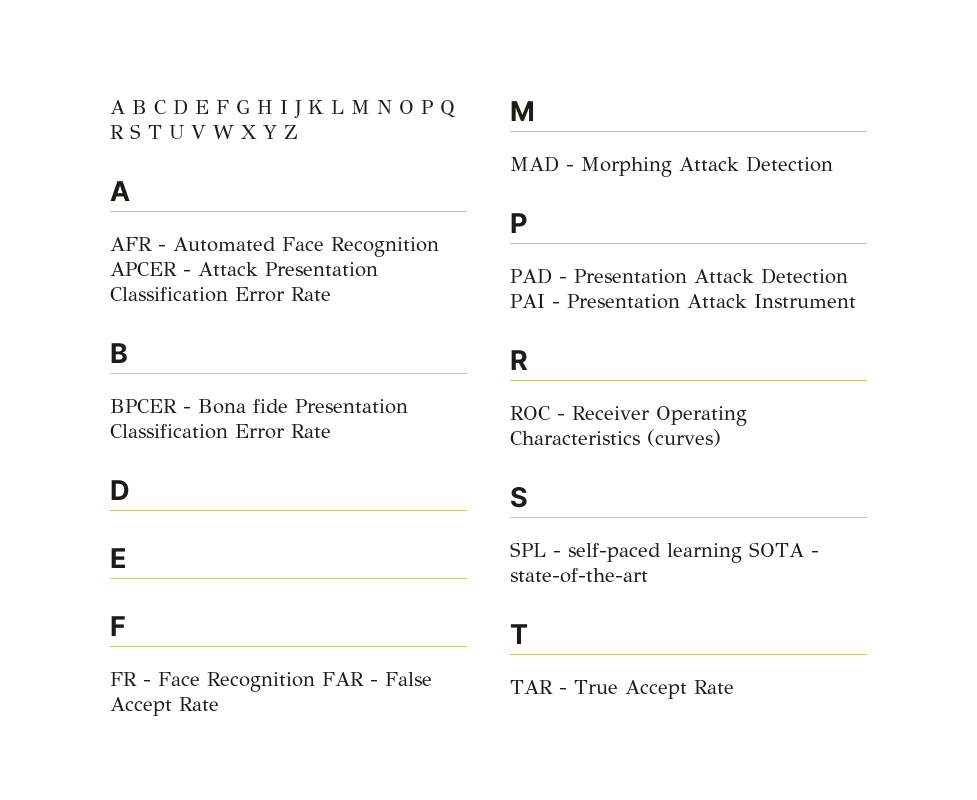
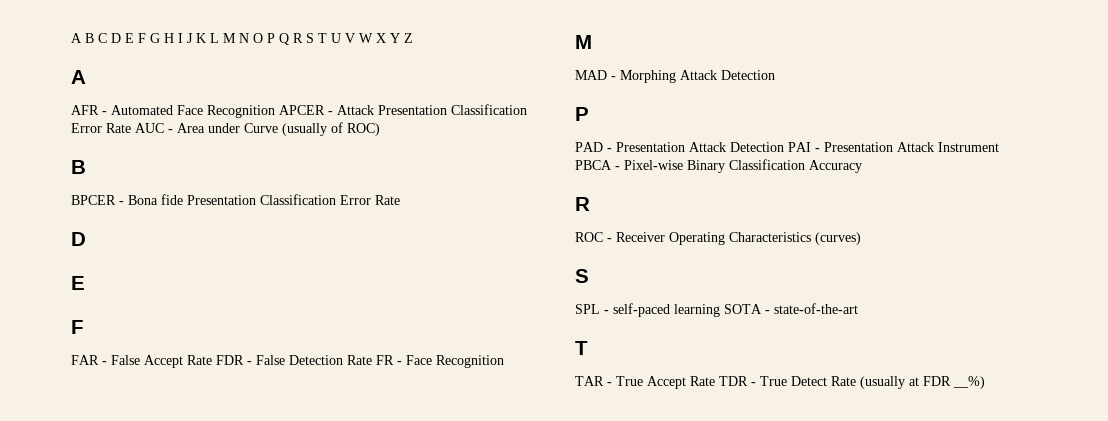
- AFR - Automated Face Recognition APCER - Attack Presentation Classification Error Rate
+ AFR - Automated Face Recognition APCER - Attack Presentation Classification Error Rate AUC - Area under Curve (usually of ROC)
- FR - Face Recognition FAR - False Accept Rate
+ FAR - False Accept Rate FDR - False Detection Rate FR - Face Recognition
- PAD - Presentation Attack Detection PAI - Presentation Attack Instrument
+ PAD - Presentation Attack Detection PAI - Presentation Attack Instrument PBCA - Pixel-wise Binary Classification Accuracy
- TAR - True Accept Rate
+ TAR - True Accept Rate TDR - True Detect Rate (usually at FDR __%)

